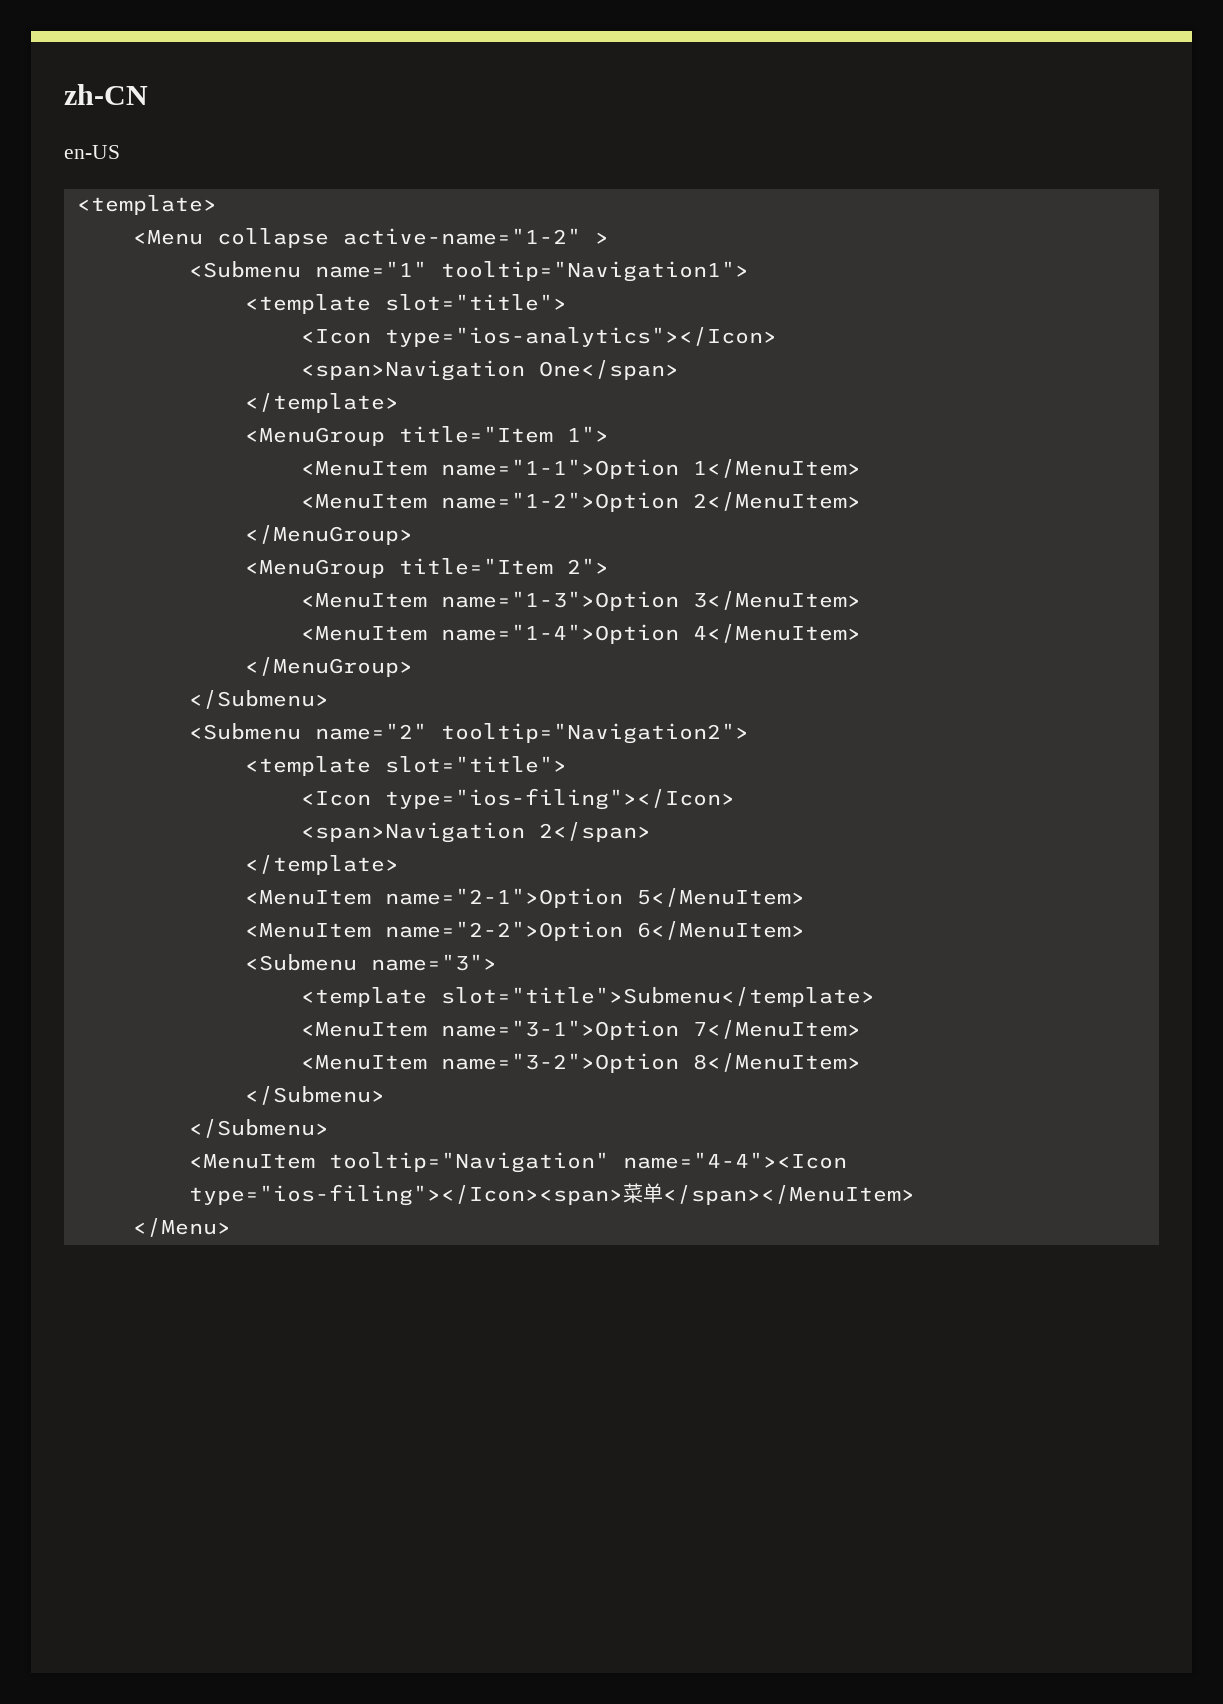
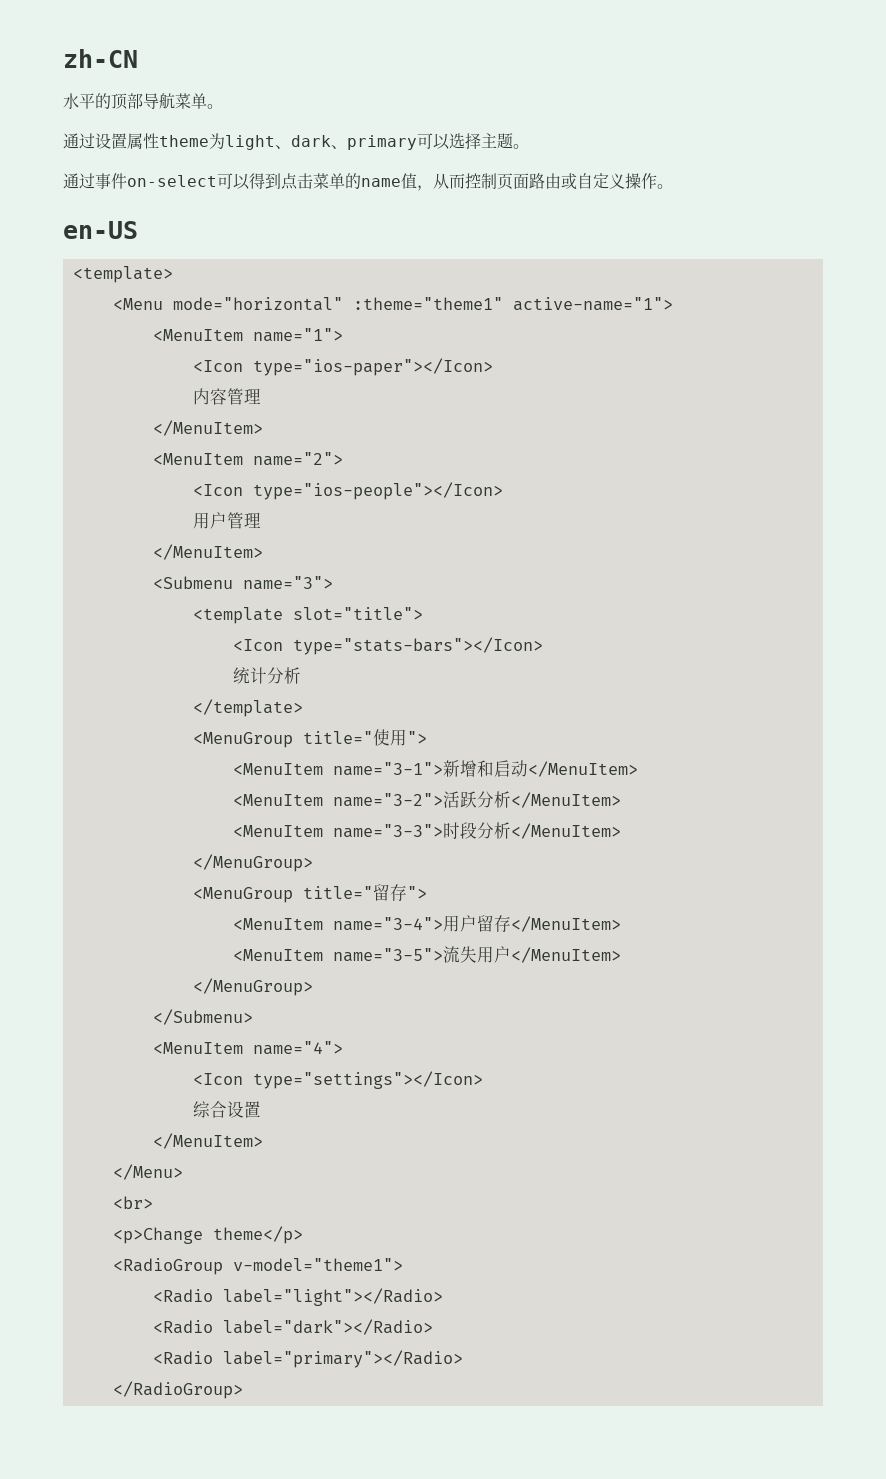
+ 水平的顶部导航菜单。
+ 通过设置属性theme为light、dark、primary可以选择主题。
+ 通过事件on-select可以得到点击菜单的name值，从而控制页面路由或自定义操作。
  en-US
  <template>
- <Menu collapse active-name="1-2" >
- <Submenu name="1" tooltip="Navigation1">
+ <Menu mode="horizontal" :theme="theme1" active-name="1">
+ <MenuItem name="1">
+ <Icon type="ios-paper"></Icon>
+ 内容管理
+ </MenuItem>
+ <MenuItem name="2">
+ <Icon type="ios-people"></Icon>
+ 用户管理
+ </MenuItem>
+ <Submenu name="3">
  <template slot="title">
- <Icon type="ios-analytics"></Icon>
- <span>Navigation One</span>
+ <Icon type="stats-bars"></Icon>
+ 统计分析
- <MenuGroup title="Item 1">
- <MenuItem name="1-1">Option 1</MenuItem>
- <MenuItem name="1-2">Option 2</MenuItem>
+ <MenuGroup title="使用">
+ <MenuItem name="3-1">新增和启动</MenuItem>
+ <MenuItem name="3-2">活跃分析</MenuItem>
+ <MenuItem name="3-3">时段分析</MenuItem>
  </MenuGroup>
- <MenuGroup title="Item 2">
- <MenuItem name="1-3">Option 3</MenuItem>
- <MenuItem name="1-4">Option 4</MenuItem>
+ <MenuGroup title="留存">
+ <MenuItem name="3-4">用户留存</MenuItem>
+ <MenuItem name="3-5">流失用户</MenuItem>
  </MenuGroup>
  </Submenu>
- <Submenu name="2" tooltip="Navigation2">
- <template slot="title">
- <Icon type="ios-filing"></Icon>
- <span>Navigation 2</span>
- </template>
- <MenuItem name="2-1">Option 5</MenuItem>
- <MenuItem name="2-2">Option 6</MenuItem>
- <Submenu name="3">
- <template slot="title">Submenu</template>
- <MenuItem name="3-1">Option 7</MenuItem>
- <MenuItem name="3-2">Option 8</MenuItem>
- </Submenu>
- </Submenu>
- <MenuItem tooltip="Navigation" name="4-4"><Icon type="ios-filing"></Icon><span>菜单</span></MenuItem>
+ <MenuItem name="4">
+ <Icon type="settings"></Icon>
+ 综合设置
+ </MenuItem>
  </Menu>
+ <br>
+ <p>Change theme</p>
+ <RadioGroup v-model="theme1">
+ <Radio label="light"></Radio>
+ <Radio label="dark"></Radio>
+ <Radio label="primary"></Radio>
+ </RadioGroup>

